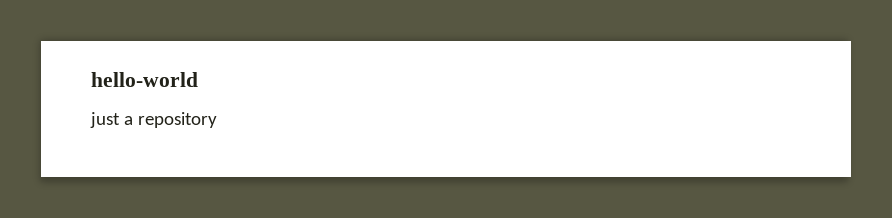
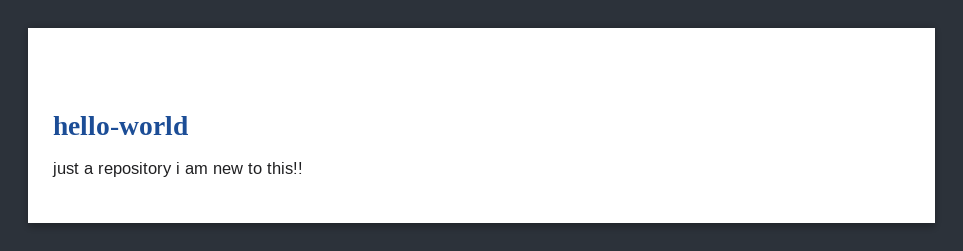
- just a repository
+ just a repository i am new to this!!

